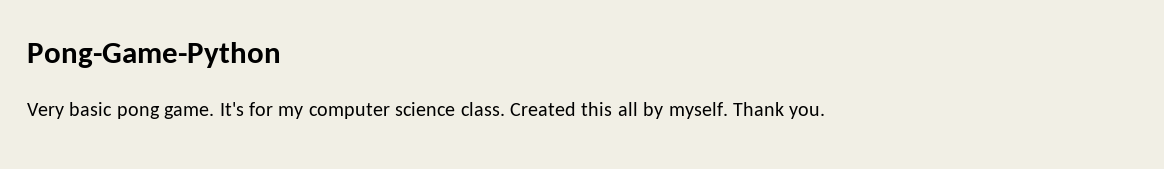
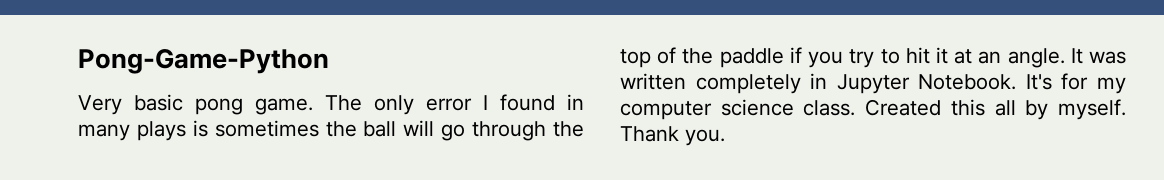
+ The only error I found in many plays is sometimes the ball will go through the top of the paddle if you try to hit it at an angle. It was written completely in Jupyter Notebook.

